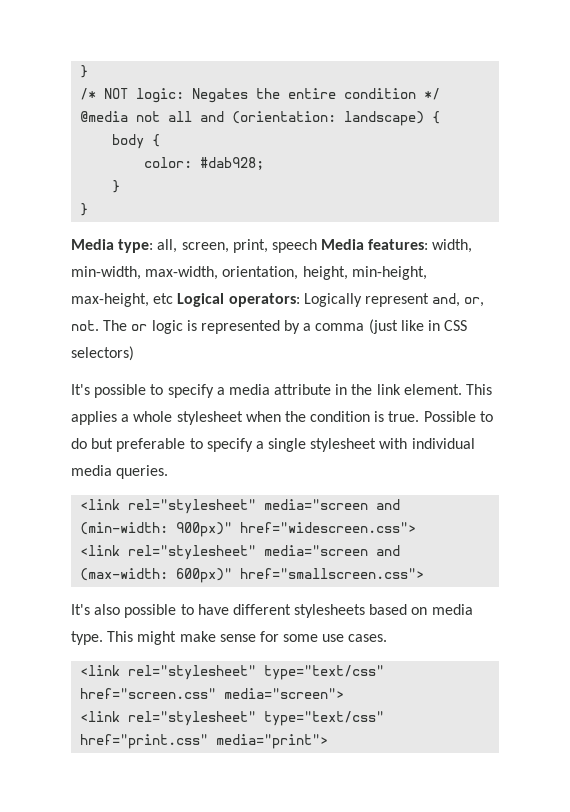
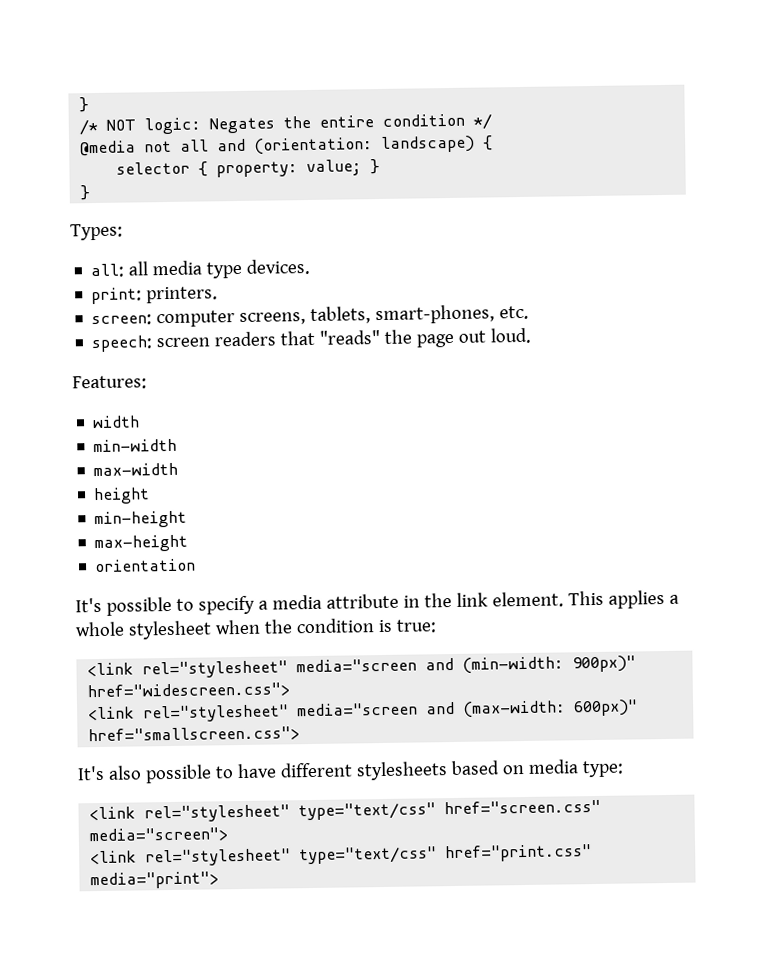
- body {
- color: #dab928;
- }
+ selector { property: value; }
- Media type: all, screen, print, speech Media features: width, min-width, max-width, orientation, height, min-height, max-height, etc Logical operators: Logically represent and, or, not. The or logic is represented by a comma (just like in CSS selectors)
+ Types:
+ all: all media type devices.
+ print: printers.
+ screen: computer screens, tablets, smart-phones, etc.
+ speech: screen readers that "reads" the page out loud.
+ Features:
+ width
+ min-width
+ max-width
+ height
+ min-height
+ max-height
+ orientation
- This applies a whole stylesheet when the condition is true. Possible to do but preferable to specify a single stylesheet with individual media queries.
+ This applies a whole stylesheet when the condition is true:
- It's also possible to have different stylesheets based on media type. This might make sense for some use cases.
+ It's also possible to have different stylesheets based on media type:

